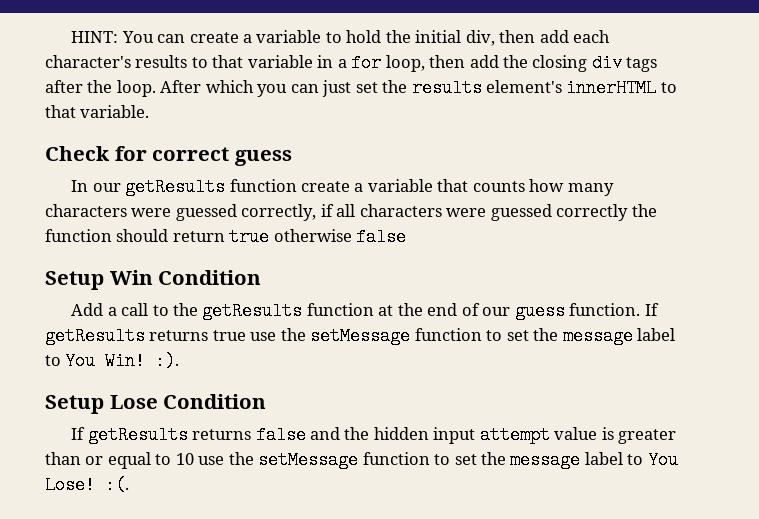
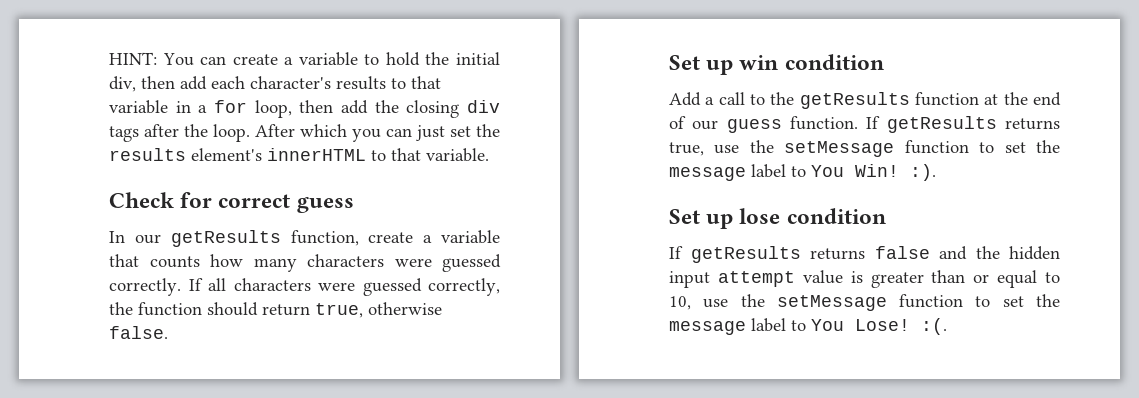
- In our getResults function create a variable that counts how many characters were guessed correctly, if all characters were guessed correctly the function should return true otherwise false
- Setup Win Condition
+ In our getResults function, create a variable that counts how many characters were guessed correctly. If all characters were guessed correctly, the function should return true, otherwise false.
+ Set up win condition
- If getResults returns true use the setMessage function to set the message label to You Win! :).
+ If getResults returns true, use the setMessage function to set the message label to You Win! :).
- Setup Lose Condition
+ Set up lose condition
- If getResults returns false and the hidden input attempt value is greater than or equal to 10 use the setMessage function to set the message label to You Lose! :(.
+ If getResults returns false and the hidden input attempt value is greater than or equal to 10, use the setMessage function to set the message label to You Lose! :(.

